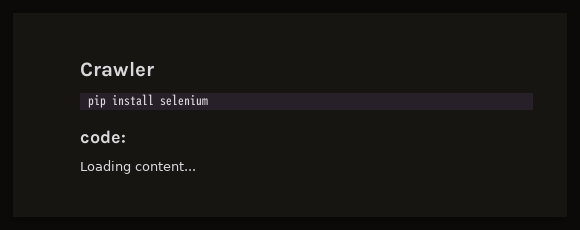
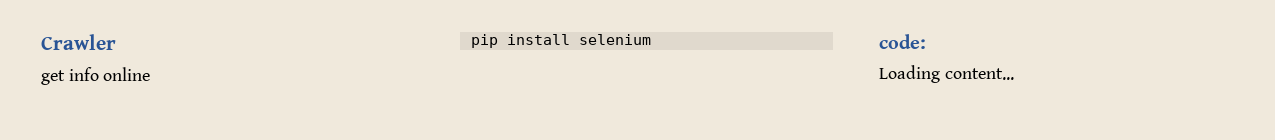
+ get info online

